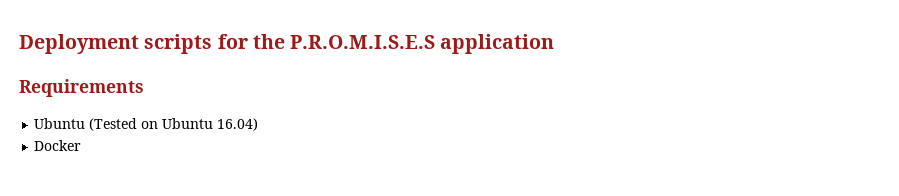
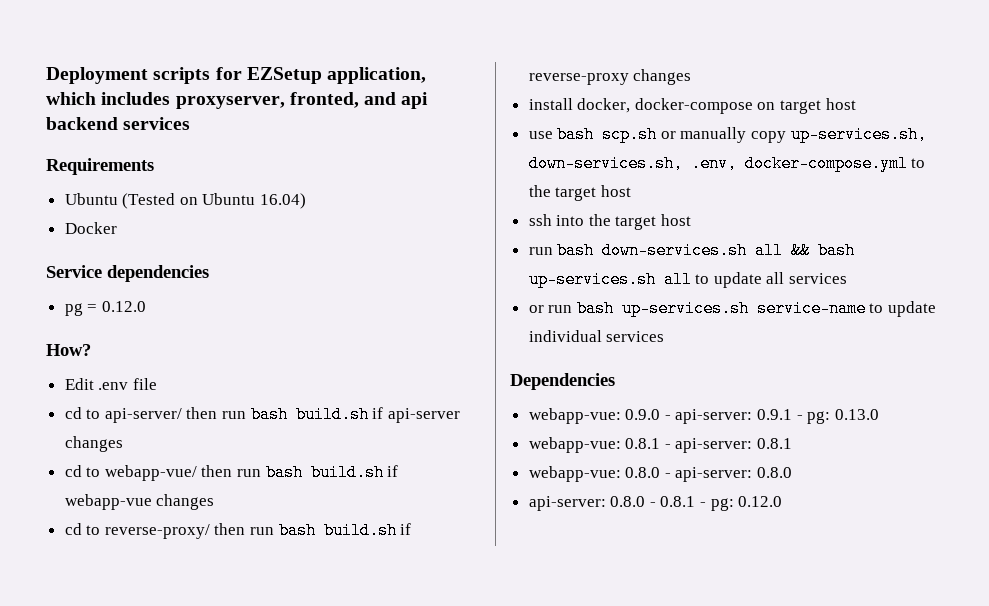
- Deployment scripts for the P.R.O.M.I.S.E.S application
+ Deployment scripts for EZSetup application, which includes proxyserver, fronted, and api backend services
+ Service dependencies
+ pg = 0.12.0
+ How?
+ Edit .env file
+ cd to api-server/ then run bash build.sh if api-server changes
+ cd to webapp-vue/ then run bash build.sh if webapp-vue changes
+ cd to reverse-proxy/ then run bash build.sh if reverse-proxy changes
+ install docker, docker-compose on target host
+ use bash scp.sh or manually copy up-services.sh, down-services.sh, .env, docker-compose.yml to the target host
+ ssh into the target host
+ run bash down-services.sh all && bash up-services.sh all to update all services
+ or run bash up-services.sh service-name to update individual services
+ Dependencies
+ webapp-vue: 0.9.0 - api-server: 0.9.1 - pg: 0.13.0
+ webapp-vue: 0.8.1 - api-server: 0.8.1
+ webapp-vue: 0.8.0 - api-server: 0.8.0
+ api-server: 0.8.0 - 0.8.1 - pg: 0.12.0

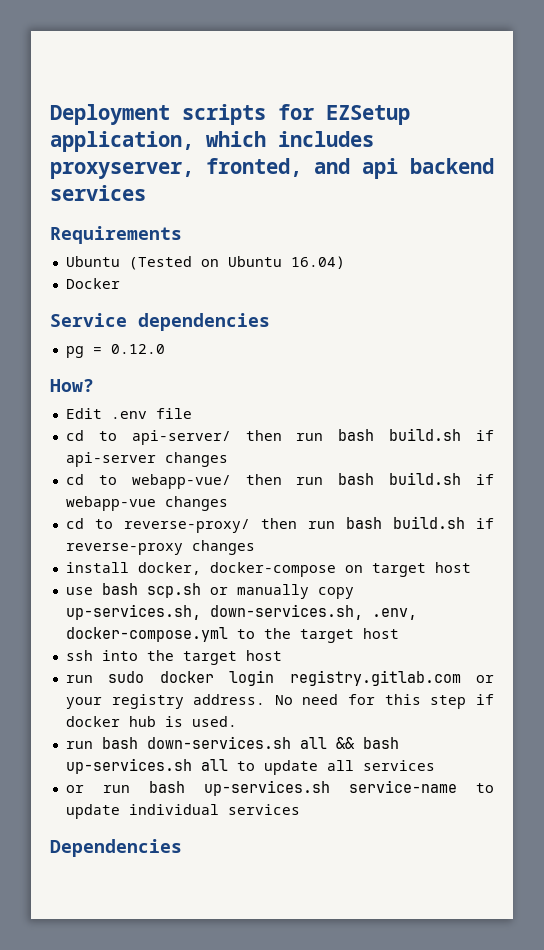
+ run sudo docker login registry.gitlab.com or your registry address. No need for this step if docker hub is used.
- webapp-vue: 0.9.0 - api-server: 0.9.1 - pg: 0.13.0
- webapp-vue: 0.8.1 - api-server: 0.8.1
- webapp-vue: 0.8.0 - api-server: 0.8.0
- api-server: 0.8.0 - 0.8.1 - pg: 0.12.0

